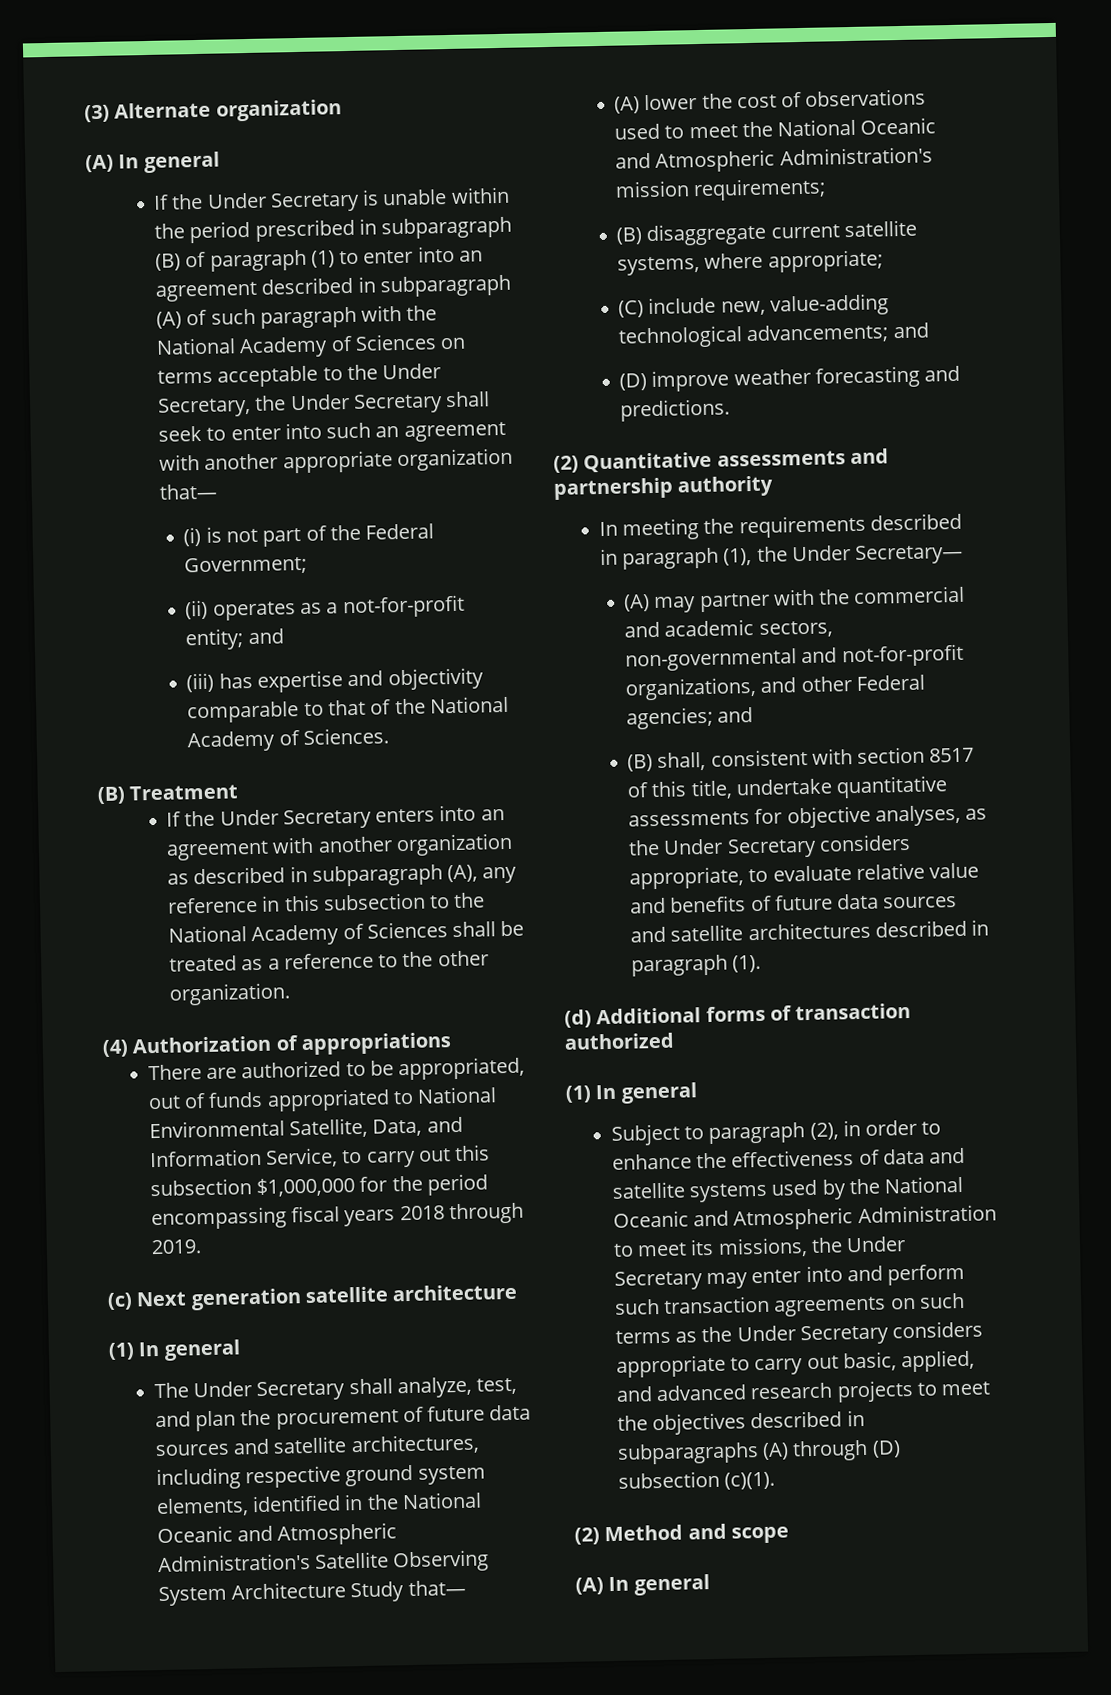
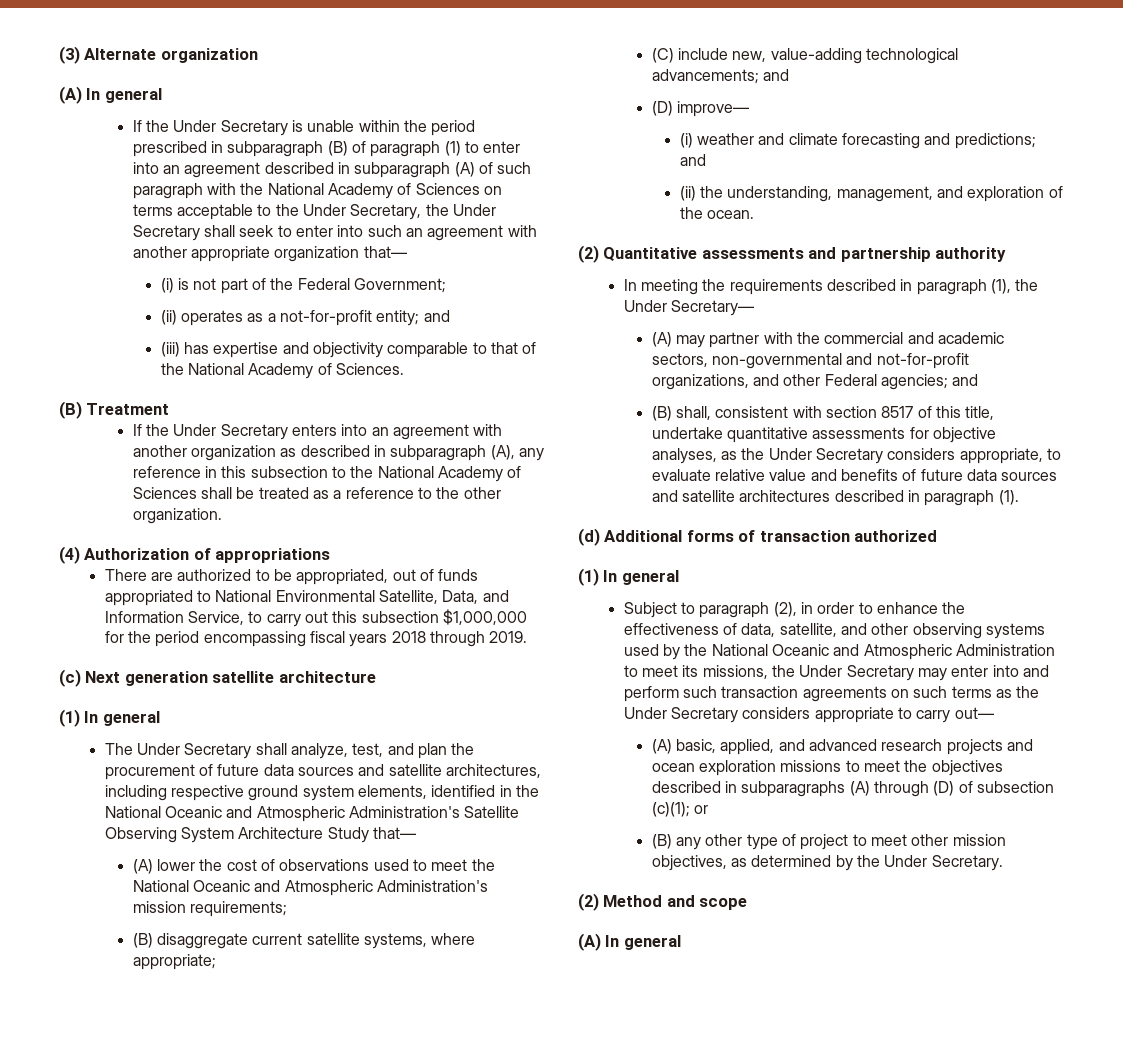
- (D) improve weather forecasting and predictions.
+ (D) improve—
+ (i) weather and climate forecasting and predictions; and
+ (ii) the understanding, management, and exploration of the ocean.
- Subject to paragraph (2), in order to enhance the effectiveness of data and satellite systems used by the National Oceanic and Atmospheric Administration to meet its missions, the Under Secretary may enter into and perform such transaction agreements on such terms as the Under Secretary considers appropriate to carry out basic, applied, and advanced research projects to meet the objectives described in subparagraphs (A) through (D) subsection (c)(1).
+ Subject to paragraph (2), in order to enhance the effectiveness of data, satellite, and other observing systems used by the National Oceanic and Atmospheric Administration to meet its missions, the Under Secretary may enter into and perform such transaction agreements on such terms as the Under Secretary considers appropriate to carry out—
+ (A) basic, applied, and advanced research projects and ocean exploration missions to meet the objectives described in subparagraphs (A) through (D) of subsection (c)(1); or
+ (B) any other type of project to meet other mission objectives, as determined by the Under Secretary.

